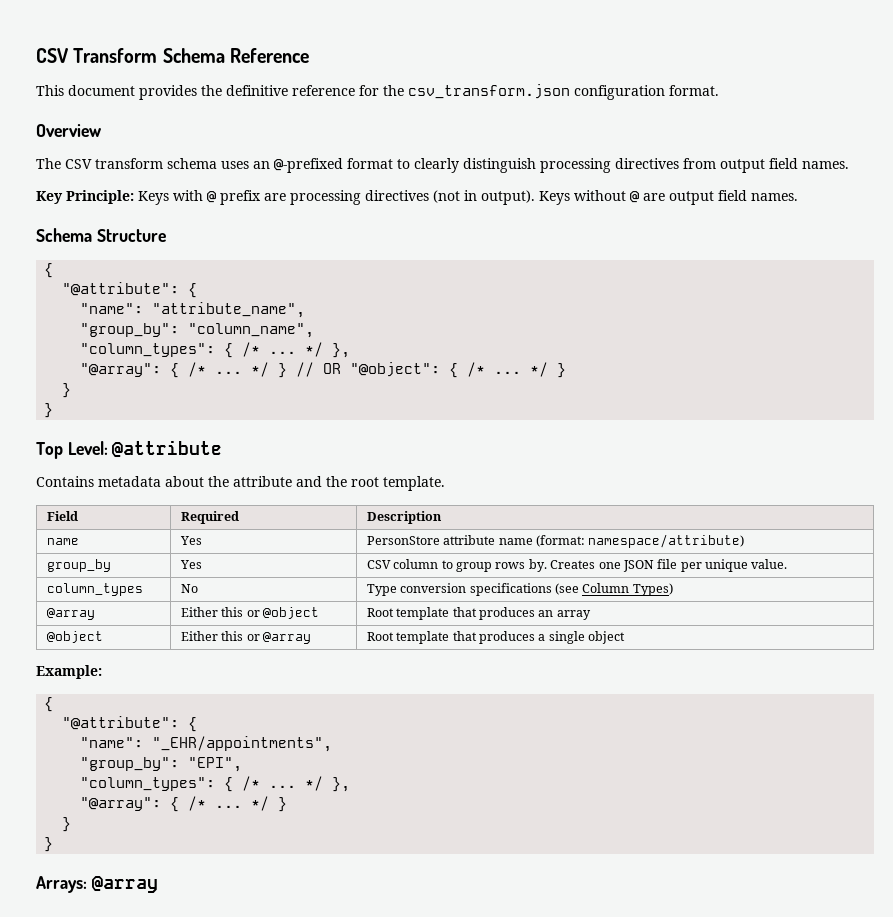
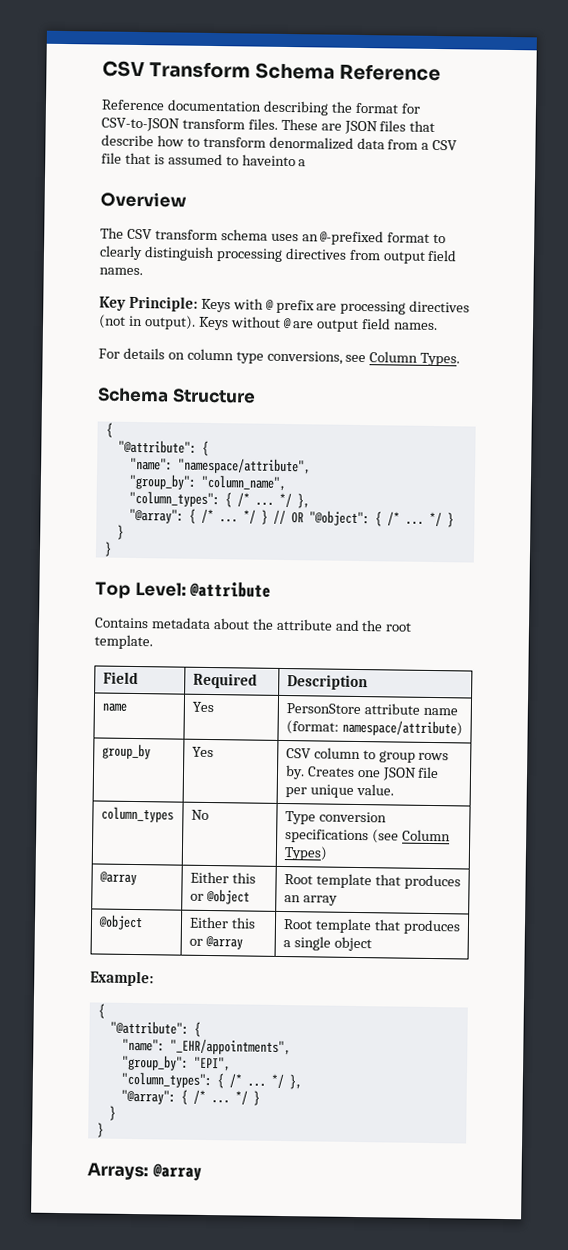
- This document provides the definitive reference for the csv_transform.json configuration format.
+ Reference documentation describing the format for CSV-to-JSON transform files. These are JSON files that describe how to transform denormalized data from a CSV file that is assumed to haveinto a
+ For details on column type conversions, see Column Types.
- "name": "attribute_name",
+ "name": "namespace/attribute",

